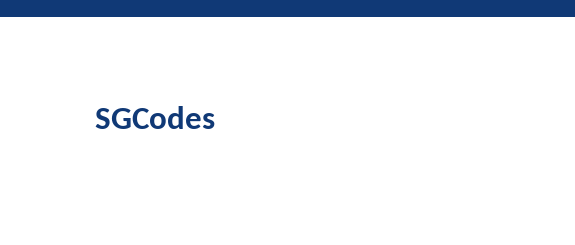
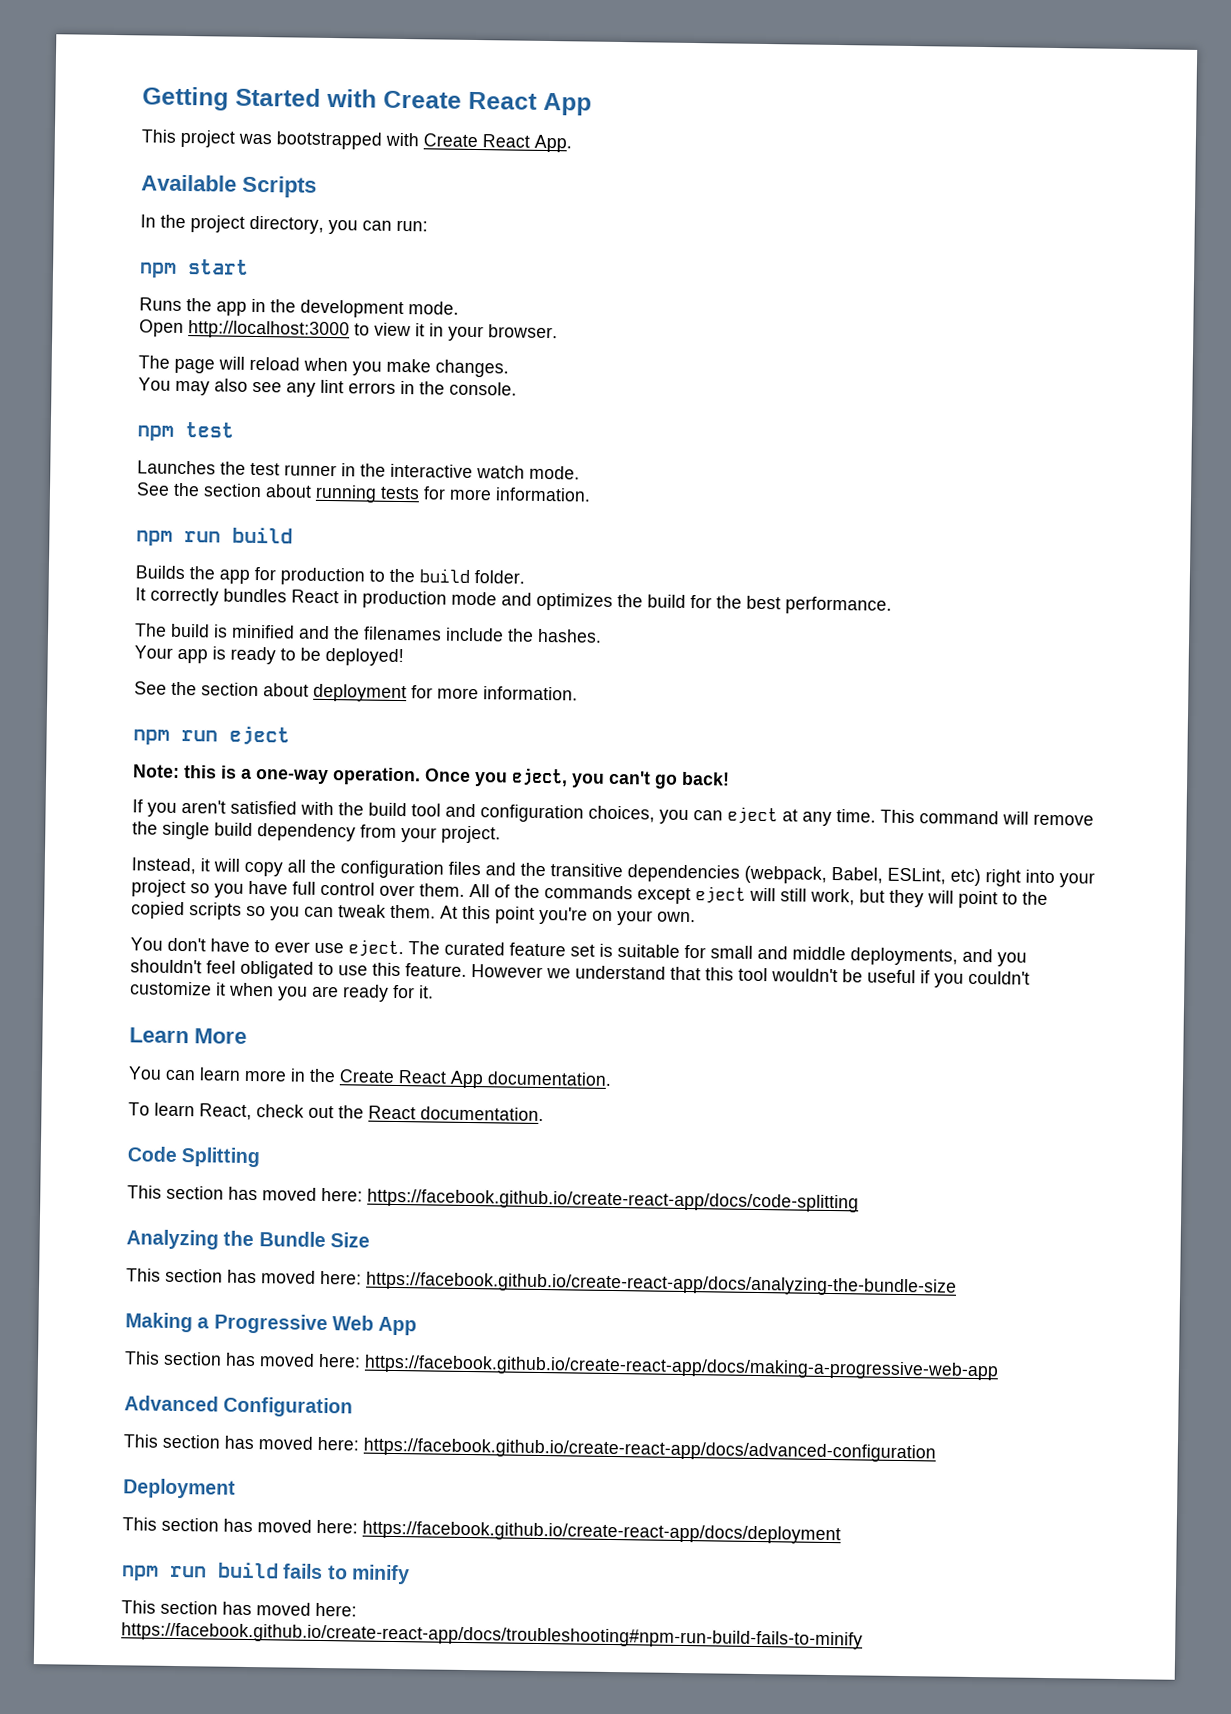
- SGCodes
+ Getting Started with Create React App
+ This project was bootstrapped with Create React App.
+ Available Scripts
+ In the project directory, you can run:
+ npm start
+ Runs the app in the development mode.
+ Open http://localhost:3000 to view it in your browser.
+ The page will reload when you make changes.
+ You may also see any lint errors in the console.
+ npm test
+ Launches the test runner in the interactive watch mode.
+ See the section about running tests for more information.
+ npm run build
+ Builds the app for production to the build folder.
+ It correctly bundles React in production mode and optimizes the build for the best performance.
+ The build is minified and the filenames include the hashes.
+ Your app is ready to be deployed!
+ See the section about deployment for more information.
+ npm run eject
+ Note: this is a one-way operation. Once you eject, you can't go back!
+ If you aren't satisfied with the build tool and configuration choices, you can eject at any time. This command will remove the single build dependency from your project.
+ Instead, it will copy all the configuration files and the transitive dependencies (webpack, Babel, ESLint, etc) right into your project so you have full control over them. All of the commands except eject will still work, but they will point to the copied scripts so you can tweak them. At this point you're on your own.
+ You don't have to ever use eject. The curated feature set is suitable for small and middle deployments, and you shouldn't feel obligated to use this feature. However we understand that this tool wouldn't be useful if you couldn't customize it when you are ready for it.
+ Learn More
+ You can learn more in the Create React App documentation.
+ To learn React, check out the React documentation.
+ Code Splitting
+ This section has moved here: https://facebook.github.io/create-react-app/docs/code-splitting
+ Analyzing the Bundle Size
+ This section has moved here: https://facebook.github.io/create-react-app/docs/analyzing-the-bundle-size
+ Making a Progressive Web App
+ This section has moved here: https://facebook.github.io/create-react-app/docs/making-a-progressive-web-app
+ Advanced Configuration
+ This section has moved here: https://facebook.github.io/create-react-app/docs/advanced-configuration
+ Deployment
+ This section has moved here: https://facebook.github.io/create-react-app/docs/deployment
+ npm run build fails to minify
+ This section has moved here: https://facebook.github.io/create-react-app/docs/troubleshooting#npm-run-build-fails-to-minify

